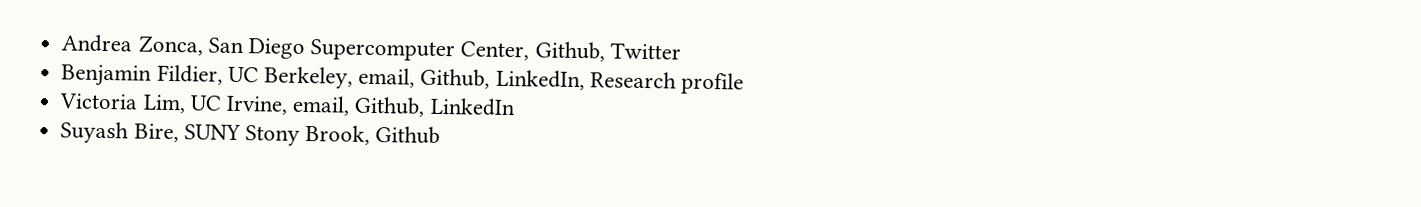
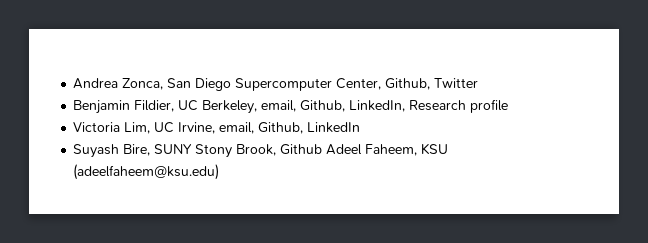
- Suyash Bire, SUNY Stony Brook, Github
+ Suyash Bire, SUNY Stony Brook, Github Adeel Faheem, KSU (adeelfaheem@ksu.edu)

